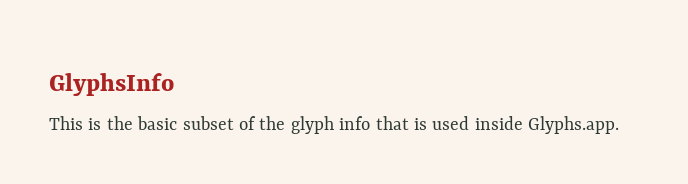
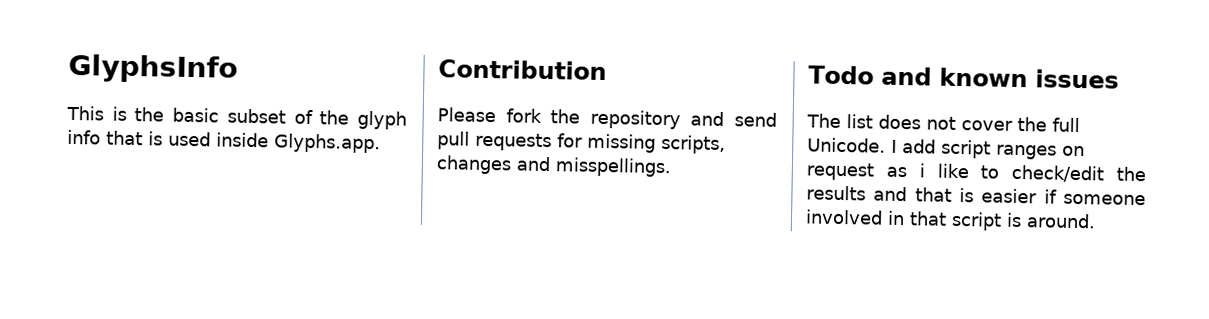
+ Contribution
+ Please fork the repository and send pull requests for missing scripts, changes and misspellings.
+ Todo and known issues
+ The list does not cover the full Unicode. I add script ranges on request as i like to check/edit the results and that is easier if someone involved in that script is around.

